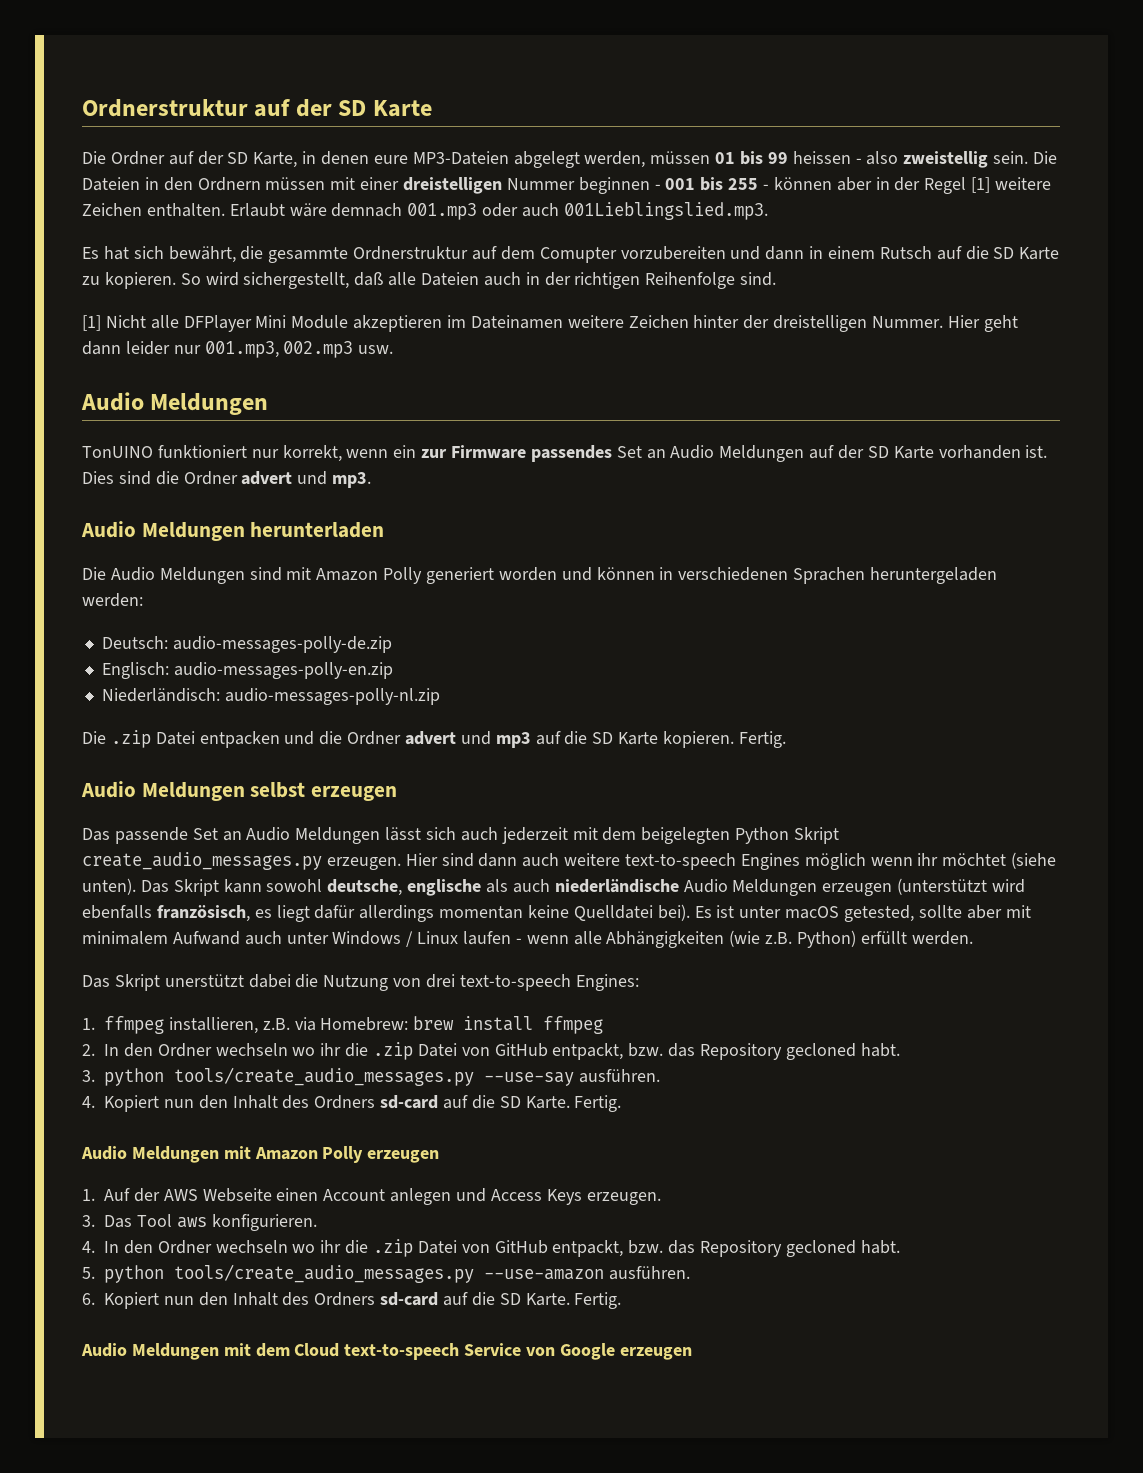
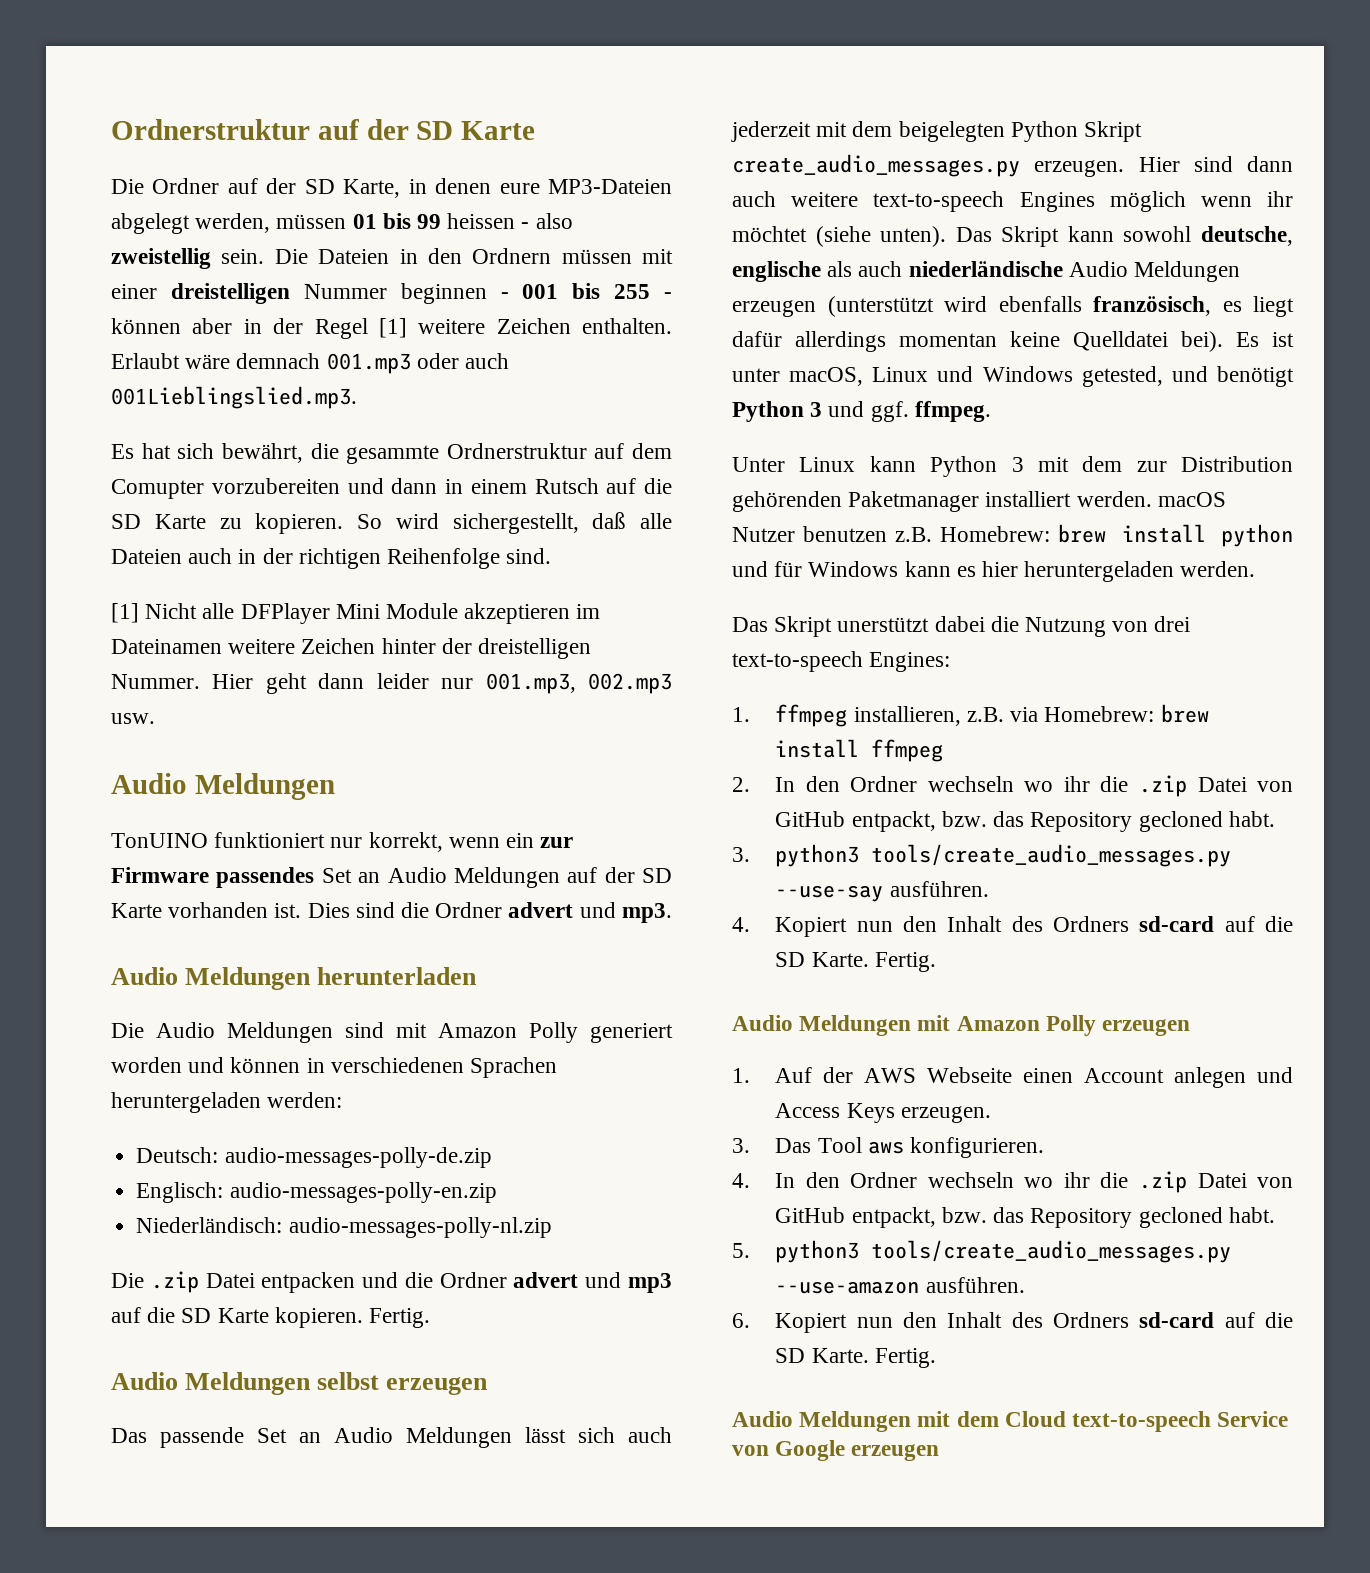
- Es ist unter macOS getested, sollte aber mit minimalem Aufwand auch unter Windows / Linux laufen - wenn alle Abhängigkeiten (wie z.B. Python) erfüllt werden.
+ Es ist unter macOS, Linux und Windows getested, und benötigt Python 3 und ggf. ffmpeg.
+ Unter Linux kann Python 3 mit dem zur Distribution gehörenden Paketmanager installiert werden. macOS Nutzer benutzen z.B. Homebrew: brew install python und für Windows kann es hier heruntergeladen werden.
- 3. python tools/create_audio_messages.py --use-say ausführen.
+ 3. python3 tools/create_audio_messages.py --use-say ausführen.
- 5. python tools/create_audio_messages.py --use-amazon ausführen.
+ 5. python3 tools/create_audio_messages.py --use-amazon ausführen.

